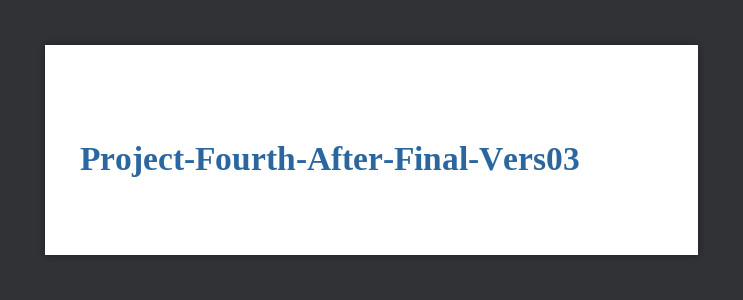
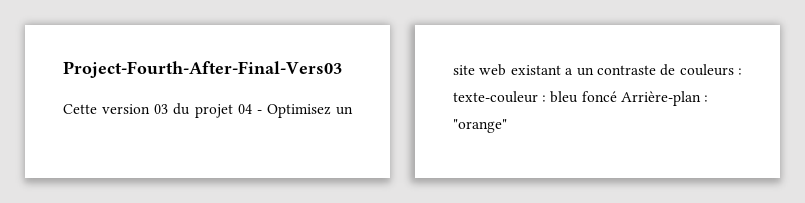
+ Cette version 03 du projet 04 - Optimisez un site web existant a un contraste de couleurs : texte-couleur : bleu foncé Arrière-plan : "orange"

